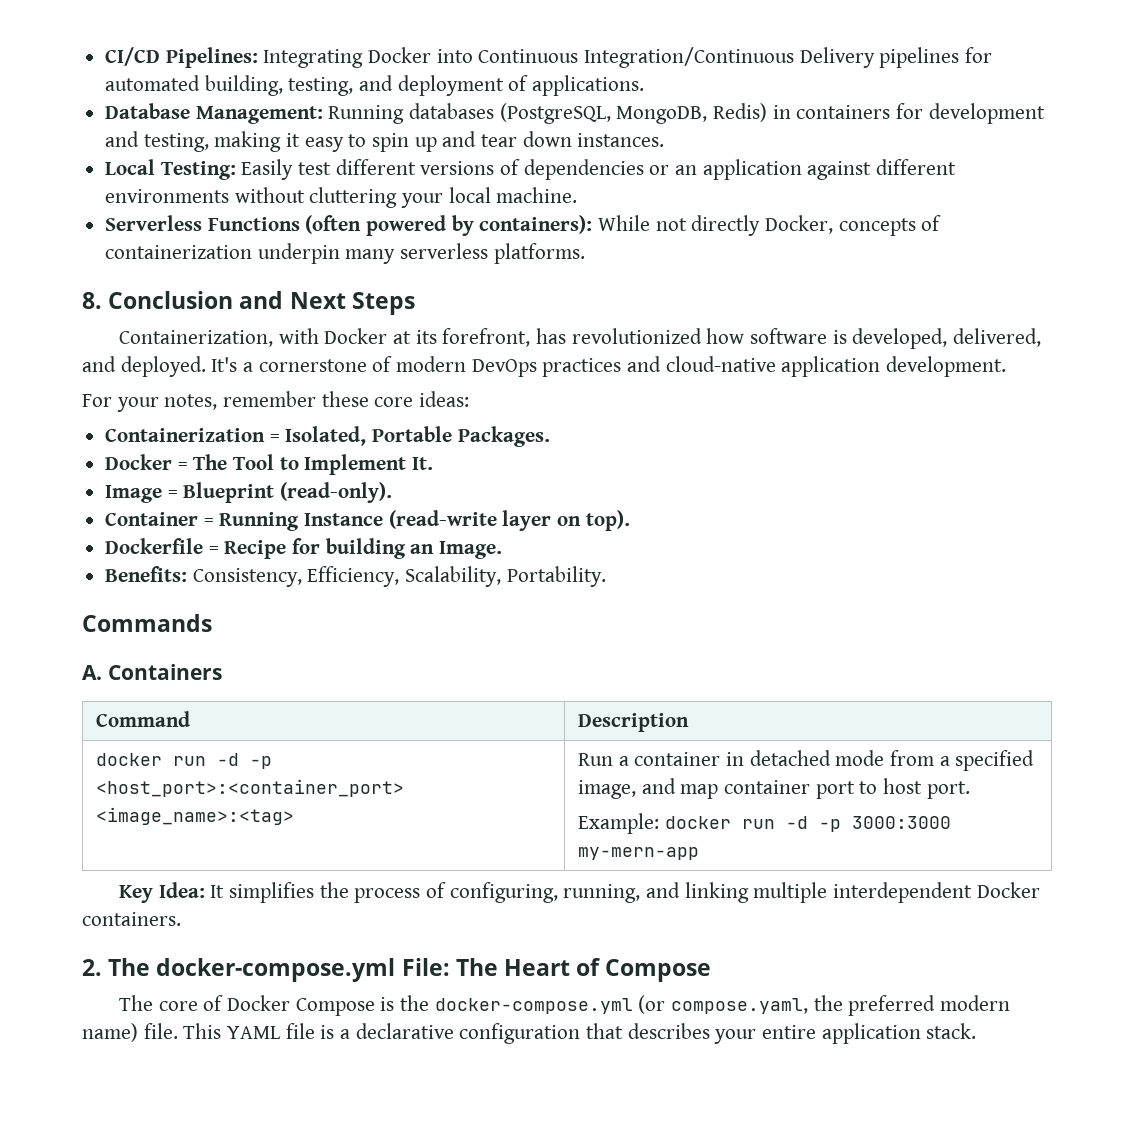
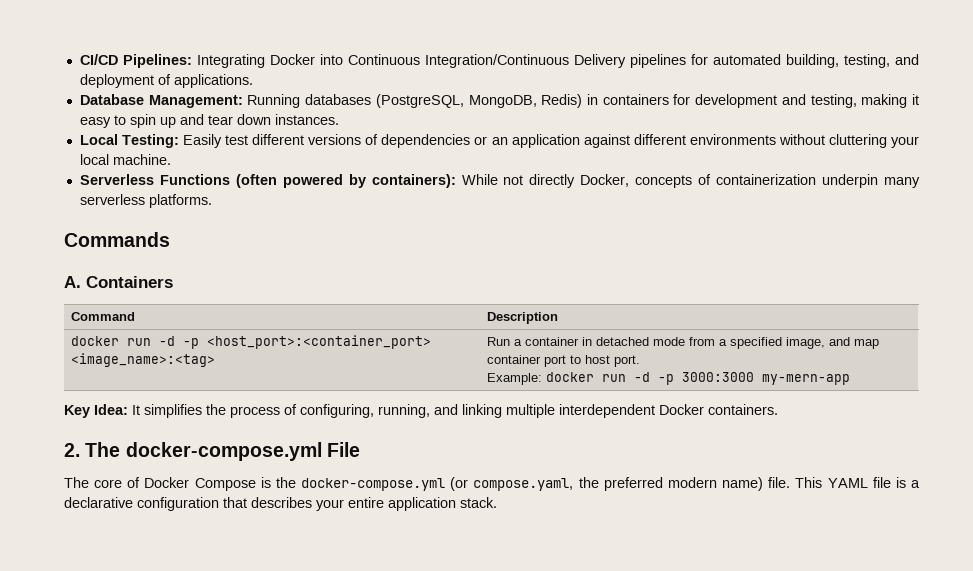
- 8. Conclusion and Next Steps
- Containerization, with Docker at its forefront, has revolutionized how software is developed, delivered, and deployed. It's a cornerstone of modern DevOps practices and cloud-native application development.
- For your notes, remember these core ideas:
- Containerization = Isolated, Portable Packages.
- Docker = The Tool to Implement It.
- Image = Blueprint (read-only).
- Container = Running Instance (read-write layer on top).
- Dockerfile = Recipe for building an Image.
- Benefits: Consistency, Efficiency, Scalability, Portability.
- 2. The docker-compose.yml File: The Heart of Compose
+ 2. The docker-compose.yml File

